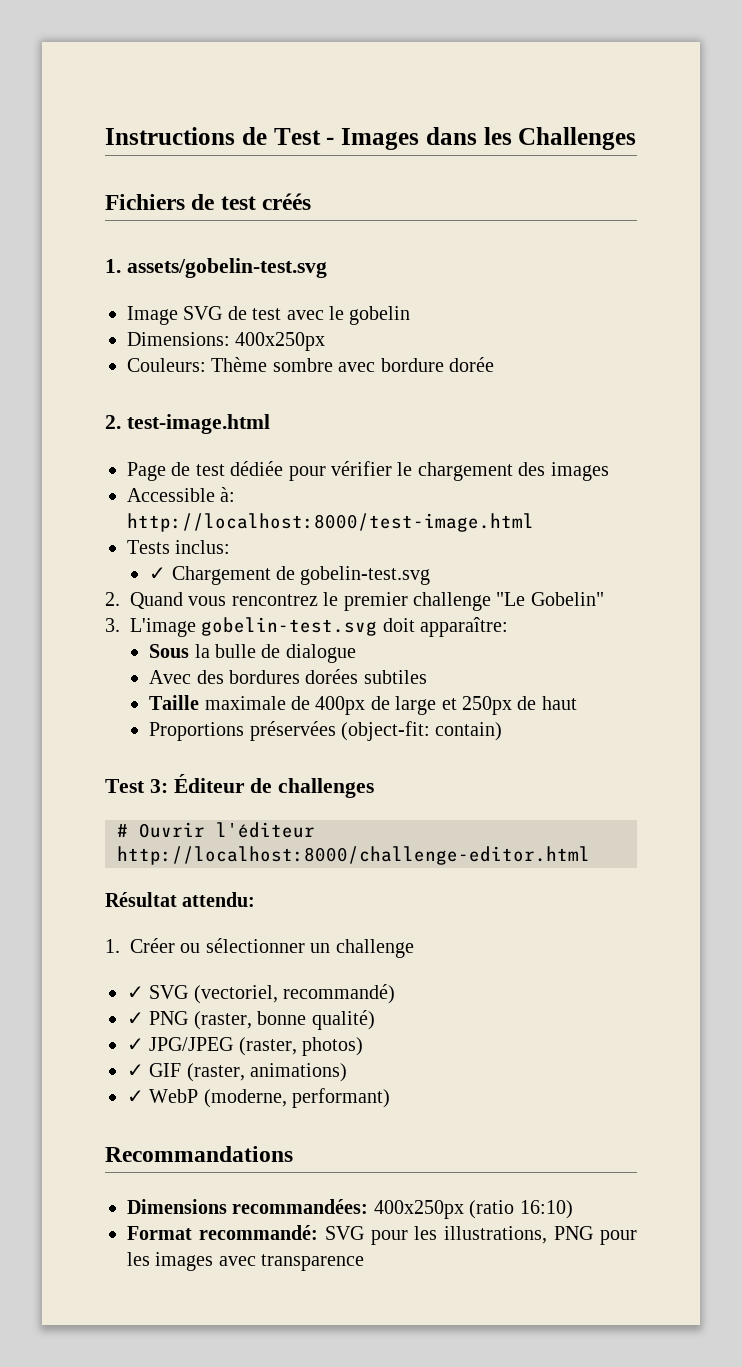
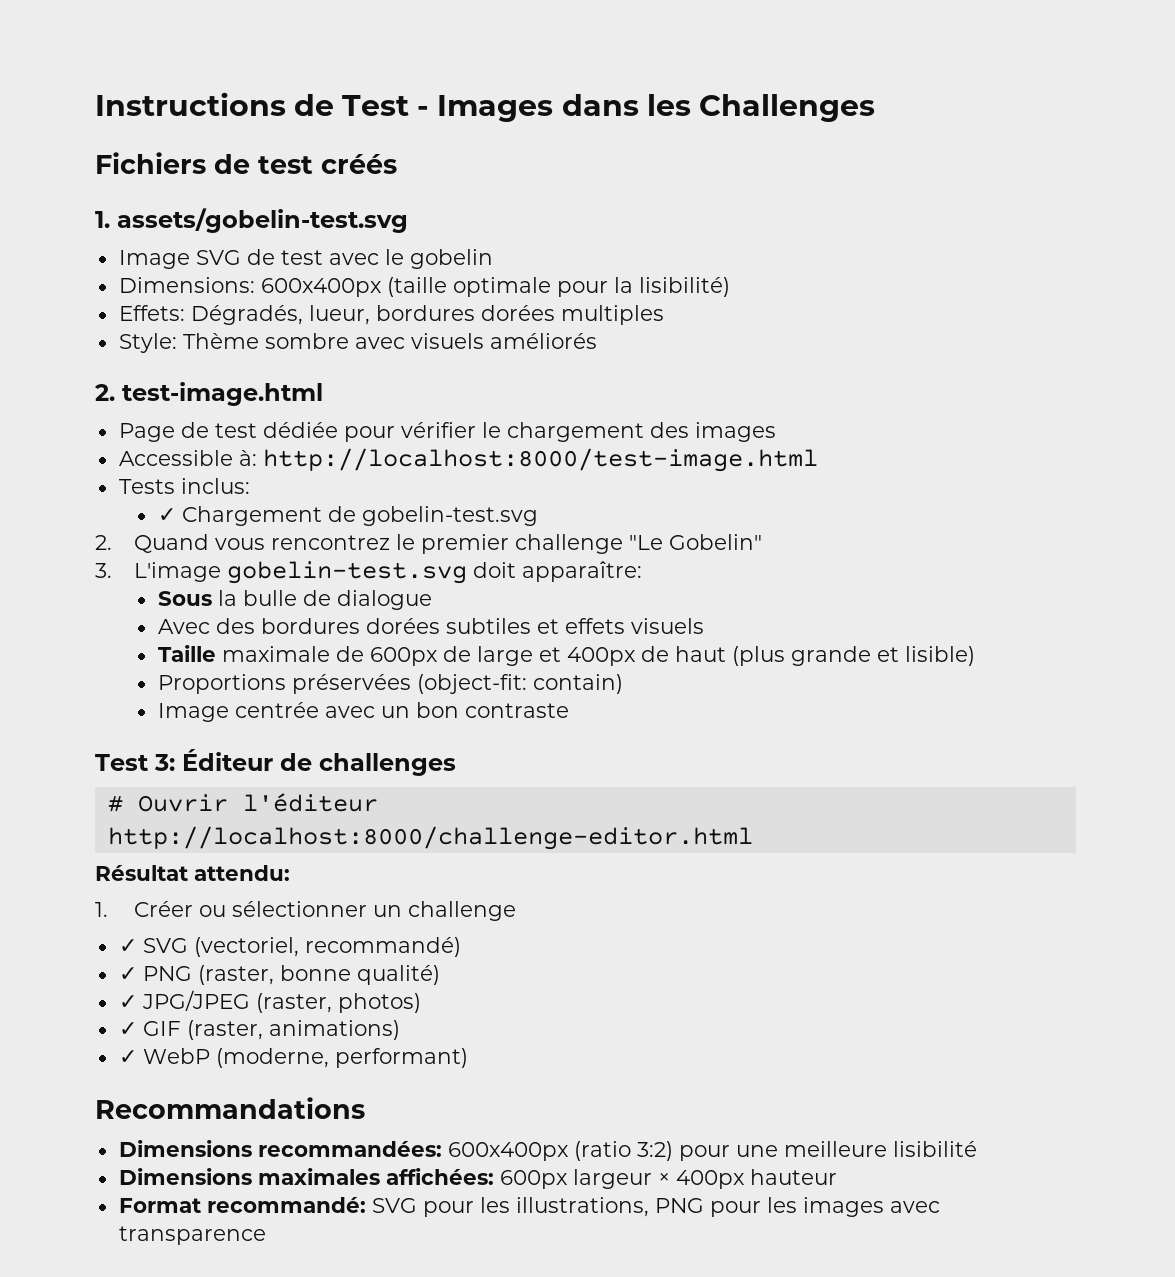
- Dimensions: 400x250px
- Couleurs: Thème sombre avec bordure dorée
+ Dimensions: 600x400px (taille optimale pour la lisibilité)
+ Effets: Dégradés, lueur, bordures dorées multiples
+ Style: Thème sombre avec visuels améliorés
- Avec des bordures dorées subtiles
+ Avec des bordures dorées subtiles et effets visuels
- Taille maximale de 400px de large et 250px de haut
+ Taille maximale de 600px de large et 400px de haut (plus grande et lisible)
+ Image centrée avec un bon contraste
- Dimensions recommandées: 400x250px (ratio 16:10)
+ Dimensions recommandées: 600x400px (ratio 3:2) pour une meilleure lisibilité
+ Dimensions maximales affichées: 600px largeur × 400px hauteur

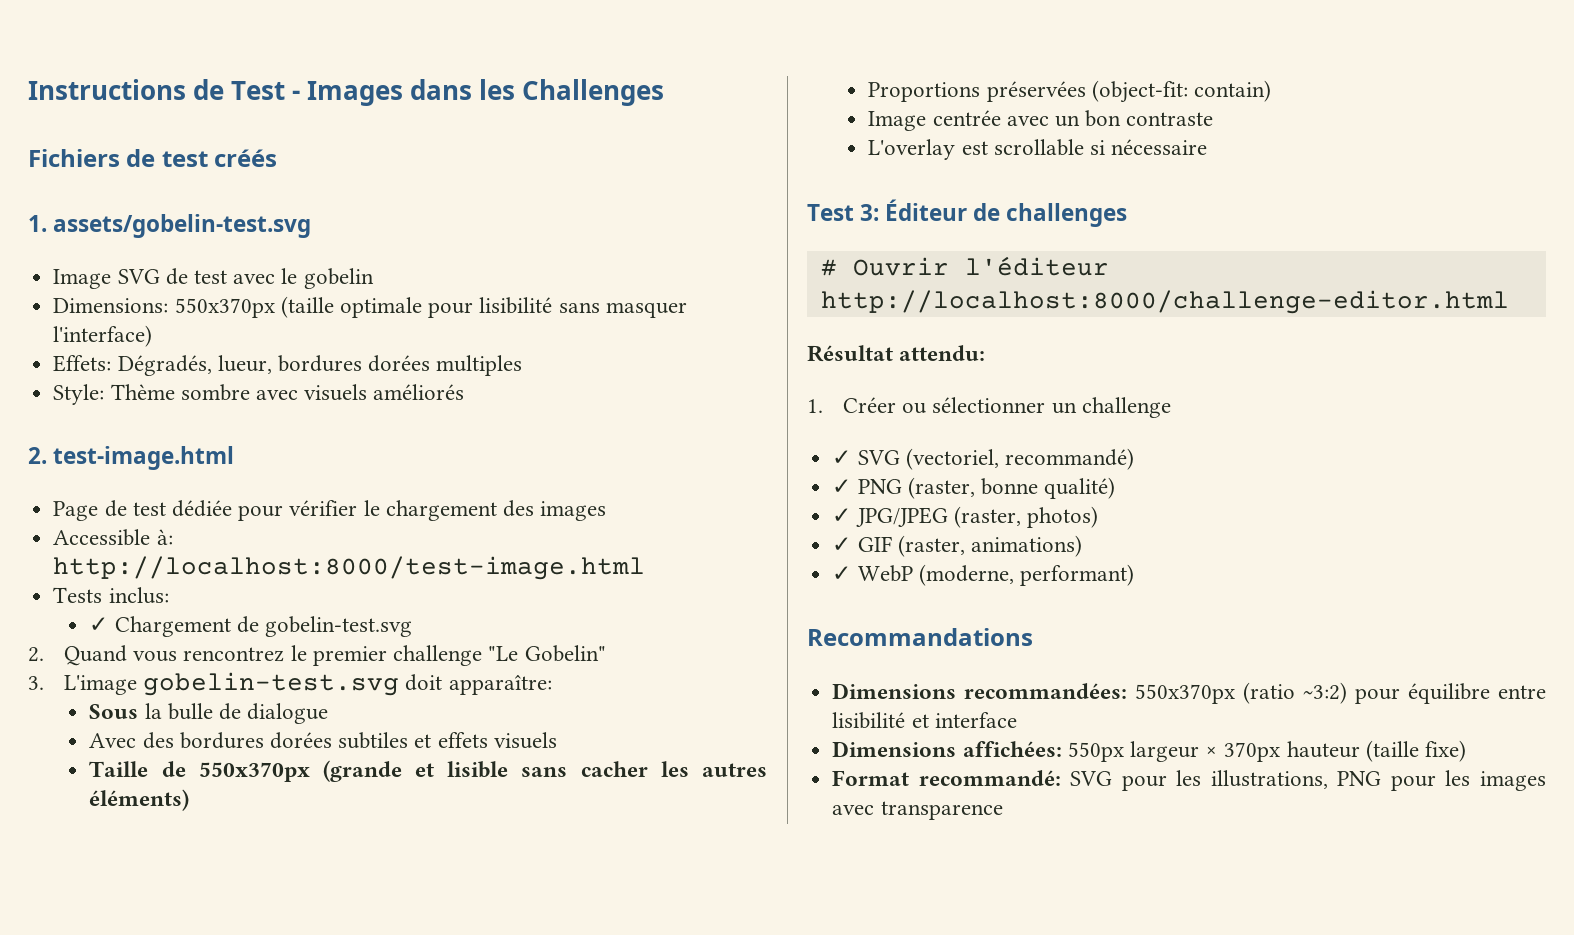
- Dimensions: 600x400px (taille optimale pour la lisibilité)
+ Dimensions: 550x370px (taille optimale pour lisibilité sans masquer l'interface)
- Taille maximale de 600px de large et 400px de haut (plus grande et lisible)
+ Taille de 550x370px (grande et lisible sans cacher les autres éléments)
+ L'overlay est scrollable si nécessaire
- Dimensions recommandées: 600x400px (ratio 3:2) pour une meilleure lisibilité
- Dimensions maximales affichées: 600px largeur × 400px hauteur
+ Dimensions recommandées: 550x370px (ratio ~3:2) pour équilibre entre lisibilité et interface
+ Dimensions affichées: 550px largeur × 370px hauteur (taille fixe)

